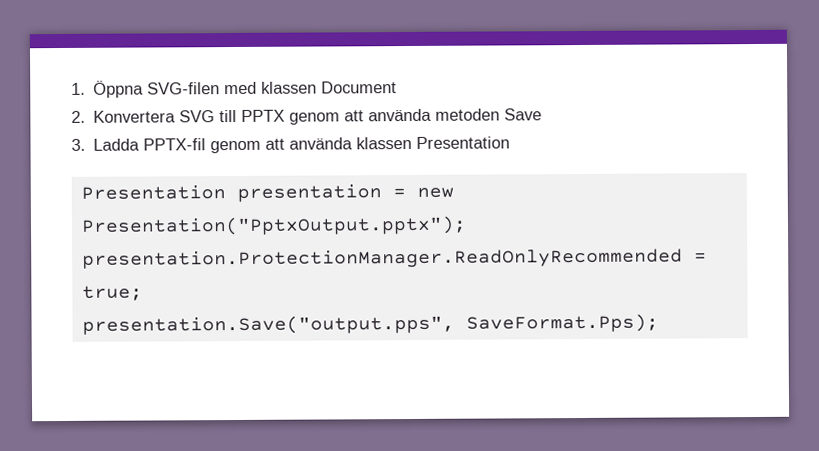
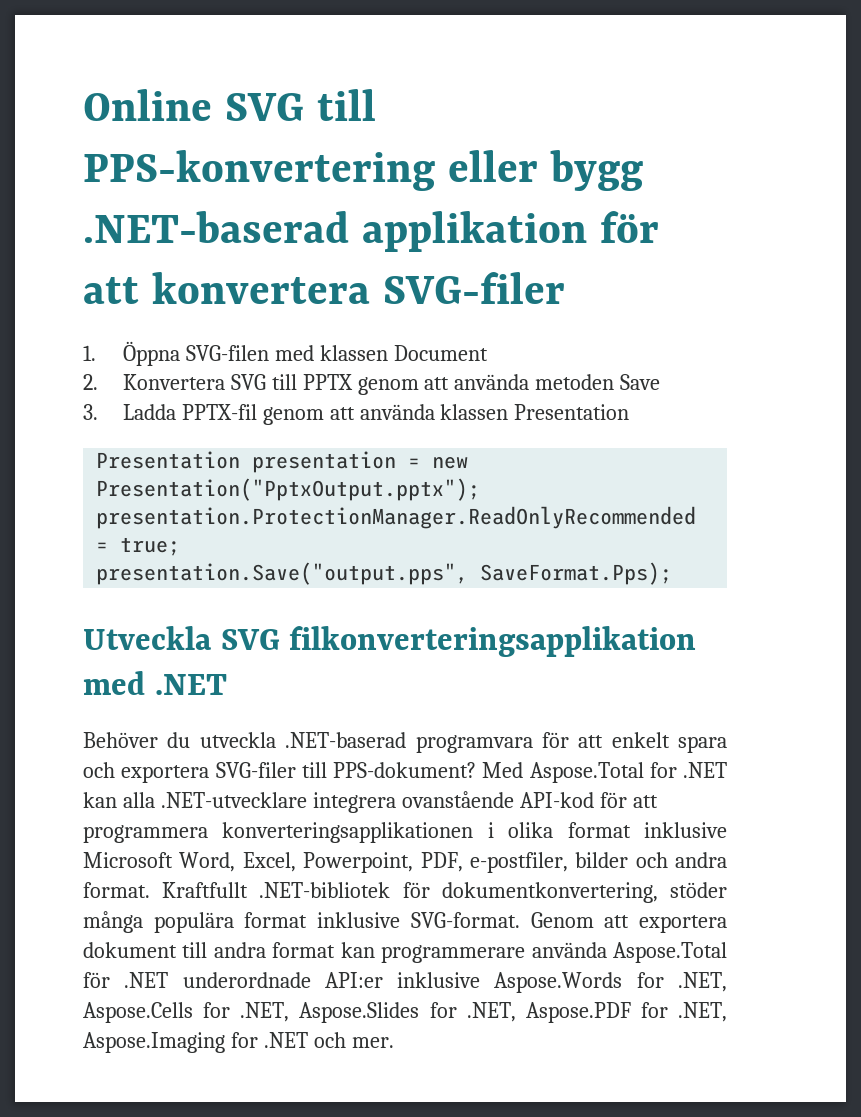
+ Online SVG till PPS-konvertering eller bygg .NET-baserad applikation för att konvertera SVG-filer
+ Utveckla SVG filkonverteringsapplikation med .NET
+ Behöver du utveckla .NET-baserad programvara för att enkelt spara och exportera SVG-filer till PPS-dokument? Med Aspose.Total for .NET kan alla .NET-utvecklare integrera ovanstående API-kod för att programmera konverteringsapplikationen i olika format inklusive Microsoft Word, Excel, Powerpoint, PDF, e-postfiler, bilder och andra format. Kraftfullt .NET-bibliotek för dokumentkonvertering, stöder många populära format inklusive SVG-format. Genom att exportera dokument till andra format kan programmerare använda Aspose.Total för .NET underordnade API:er inklusive Aspose.Words for .NET, Aspose.Cells for .NET, Aspose.Slides for .NET, Aspose.PDF for .NET, Aspose.Imaging for .NET och mer.

